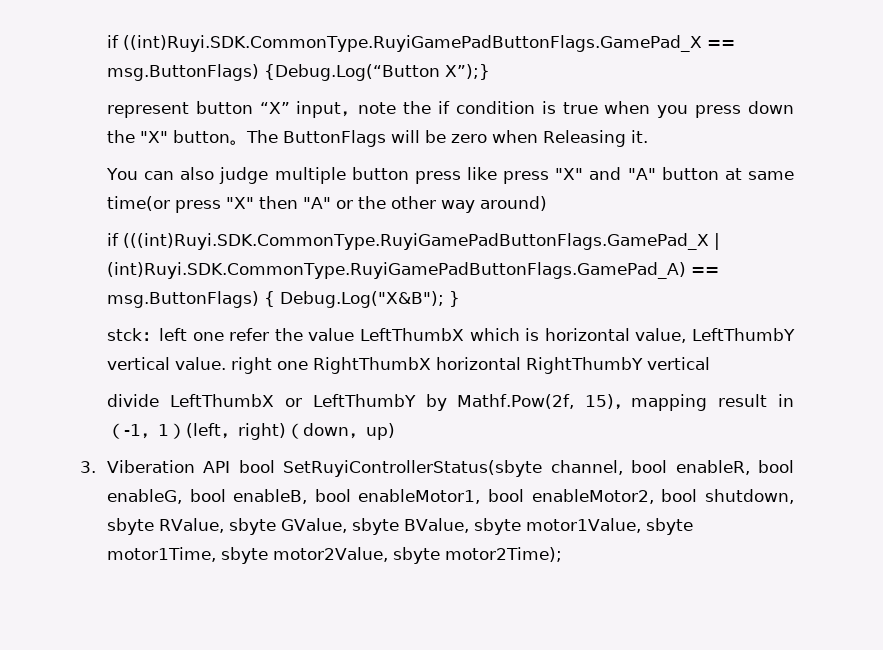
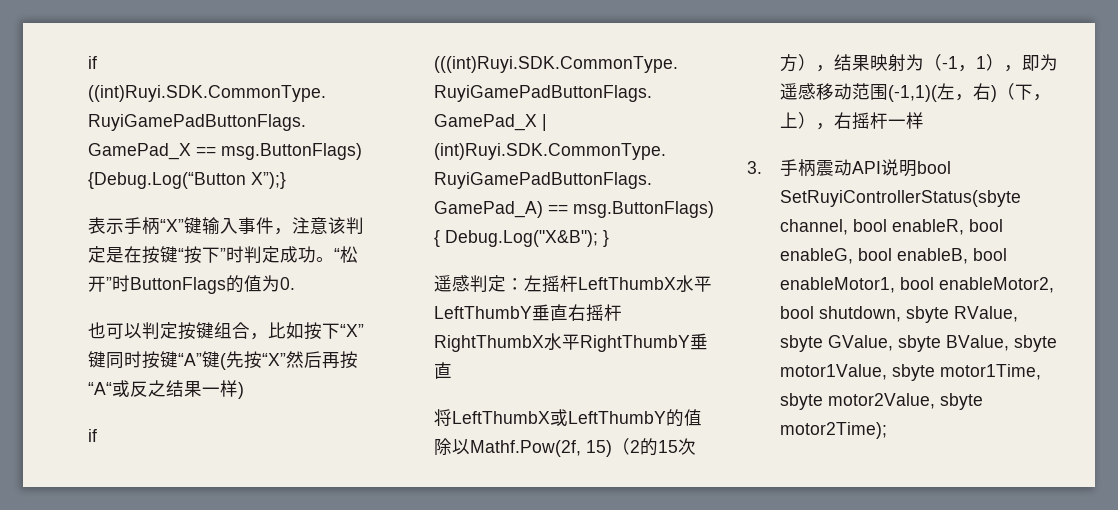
- represent button “X” input，note the if condition is true when you press down the "X" button。The ButtonFlags will be zero when Releasing it.
- You can also judge multiple button press like press "X" and "A" button at same time(or press "X" then "A" or the other way around)
+ 表示手柄“X”键输入事件，注意该判定是在按键“按下”时判定成功。“松开”时ButtonFlags的值为0.
+ 也可以判定按键组合，比如按下“X”键同时按键“A”键(先按“X”然后再按“A“或反之结果一样)
- stck：left one refer the value LeftThumbX which is horizontal value, LeftThumbY vertical value. right one RightThumbX horizontal RightThumbY vertical
- divide LeftThumbX or LeftThumbY by Mathf.Pow(2f, 15)，mapping result in（-1，1）(left，right)（down，up)
- 3. Viberation API bool SetRuyiControllerStatus(sbyte channel, bool enableR, bool enableG, bool enableB, bool enableMotor1, bool enableMotor2, bool shutdown, sbyte RValue, sbyte GValue, sbyte BValue, sbyte motor1Value, sbyte motor1Time, sbyte motor2Value, sbyte motor2Time);
+ 遥感判定：左摇杆LeftThumbX水平LeftThumbY垂直右摇杆RightThumbX水平RightThumbY垂直
+ 将LeftThumbX或LeftThumbY的值除以Mathf.Pow(2f, 15)（2的15次方），结果映射为（-1，1），即为遥感移动范围(-1,1)(左，右)（下，上），右摇杆一样
+ 3.手柄震动API说明bool SetRuyiControllerStatus(sbyte channel, bool enableR, bool enableG, bool enableB, bool enableMotor1, bool enableMotor2, bool shutdown, sbyte RValue, sbyte GValue, sbyte BValue, sbyte motor1Value, sbyte motor1Time, sbyte motor2Value, sbyte motor2Time);

